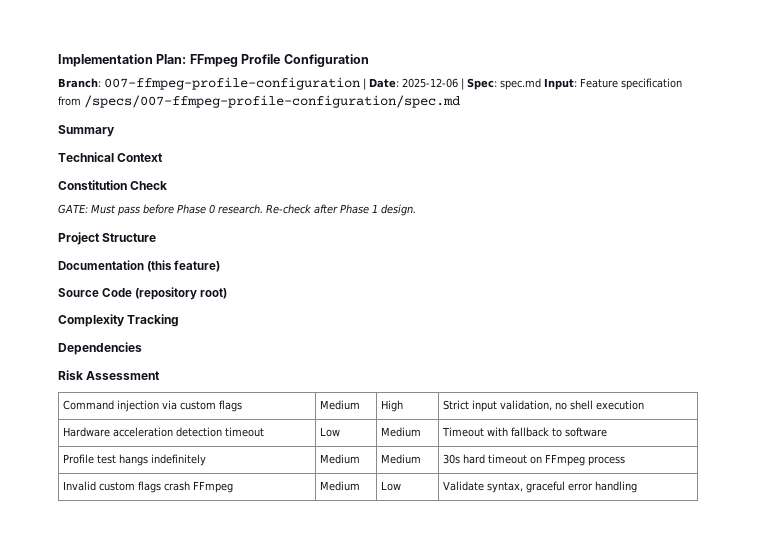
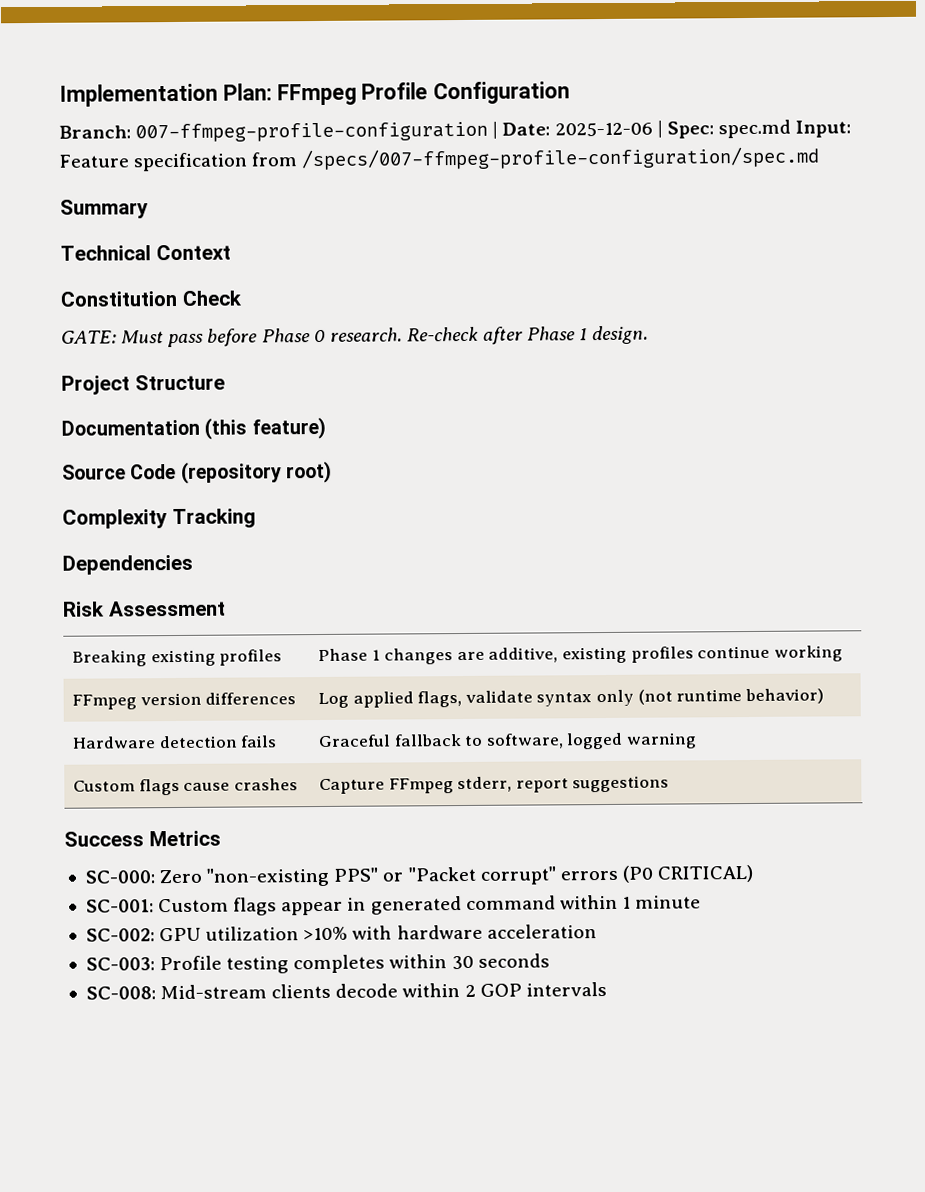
- Command injection via custom flags | Medium | High | Strict input validation, no shell execution
- Hardware acceleration detection timeout | Low | Medium | Timeout with fallback to software
- Profile test hangs indefinitely | Medium | Medium | 30s hard timeout on FFmpeg process
- Invalid custom flags crash FFmpeg | Medium | Low | Validate syntax, graceful error handling
+ Breaking existing profiles | Phase 1 changes are additive, existing profiles continue working
+ FFmpeg version differences | Log applied flags, validate syntax only (not runtime behavior)
+ Hardware detection fails | Graceful fallback to software, logged warning
+ Custom flags cause crashes | Capture FFmpeg stderr, report suggestions
+ Success Metrics
+ SC-000: Zero "non-existing PPS" or "Packet corrupt" errors (P0 CRITICAL)
+ SC-001: Custom flags appear in generated command within 1 minute
+ SC-002: GPU utilization >10% with hardware acceleration
+ SC-003: Profile testing completes within 30 seconds
+ SC-008: Mid-stream clients decode within 2 GOP intervals

